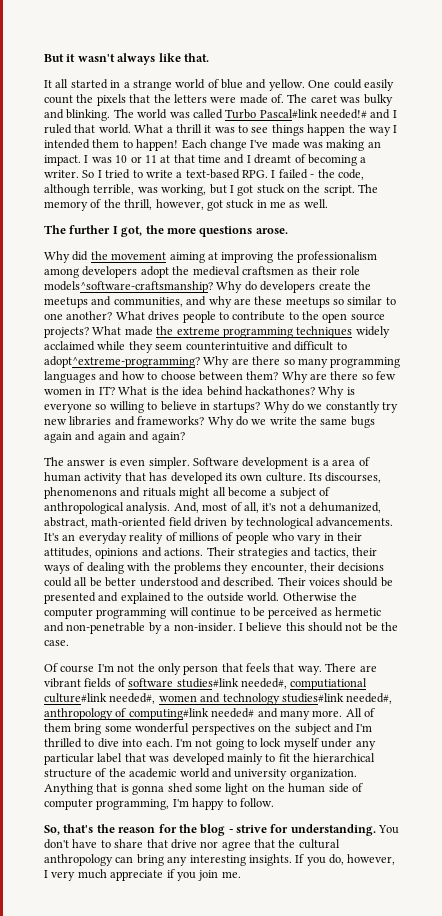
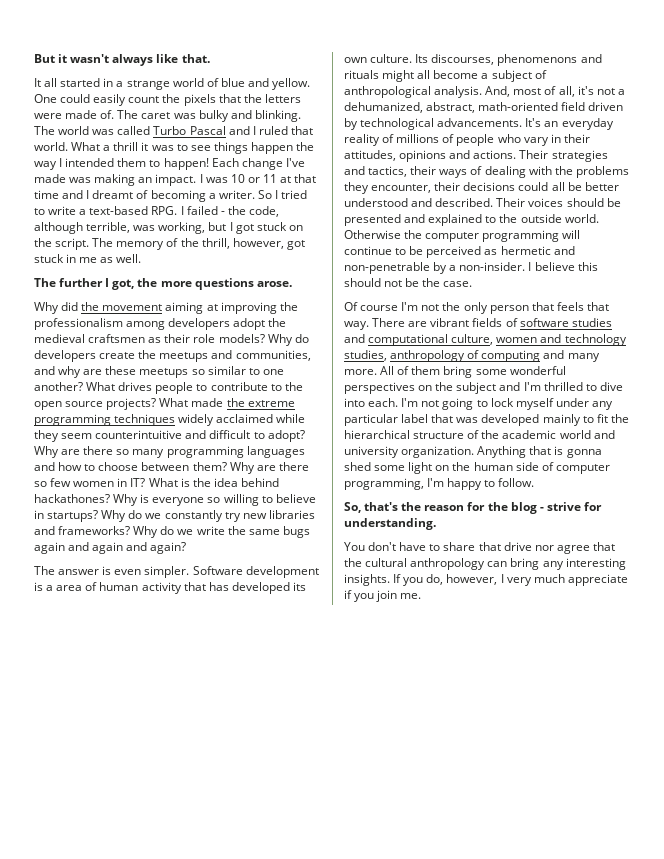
- The world was called Turbo Pascal#link needed!# and I ruled that world.
+ The world was called Turbo Pascal and I ruled that world.
- Why did the movement aiming at improving the professionalism among developers adopt the medieval craftsmen as their role models^software-craftsmanship?
+ Why did the movement aiming at improving the professionalism among developers adopt the medieval craftsmen as their role models?
- What made the extreme programming techniques widely acclaimed while they seem counterintuitive and difficult to adopt^extreme-programming?
+ What made the extreme programming techniques widely acclaimed while they seem counterintuitive and difficult to adopt?
- There are vibrant fields of software studies#link needed#, computiational culture#link needed#, women and technology studies#link needed#, anthropology of computing#link needed# and many more.
+ There are vibrant fields of software studies and computational culture, women and technology studies, anthropology of computing and many more.
- So, that's the reason for the blog - strive for understanding. You don't have to share that drive nor agree that the cultural anthropology can bring any interesting insights.
+ So, that's the reason for the blog - strive for understanding.
+ You don't have to share that drive nor agree that the cultural anthropology can bring any interesting insights.

